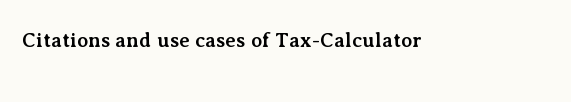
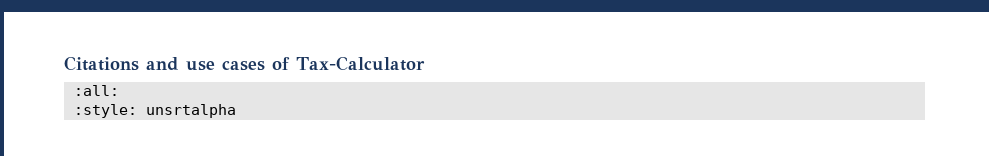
+ :all:
+ :style: unsrtalpha

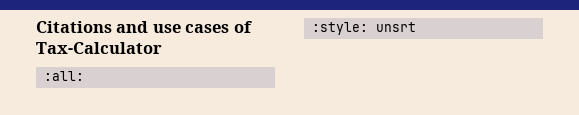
- :style: unsrtalpha
+ :style: unsrt

